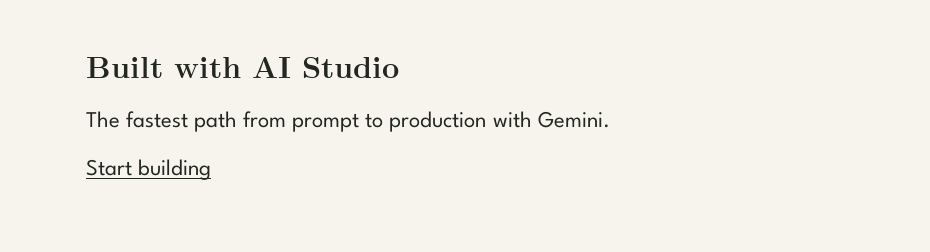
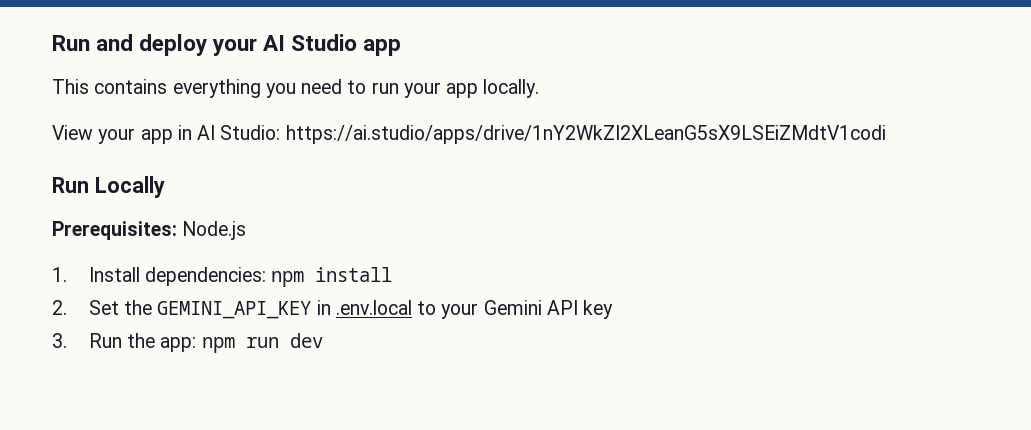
- Built with AI Studio
- The fastest path from prompt to production with Gemini.
- Start building
+ Run and deploy your AI Studio app
+ This contains everything you need to run your app locally.
+ View your app in AI Studio: https://ai.studio/apps/drive/1nY2WkZI2XLeanG5sX9LSEiZMdtV1codi
+ Run Locally
+ Prerequisites: Node.js
+ 1. Install dependencies: npm install
+ 2. Set the GEMINI_API_KEY in .env.local to your Gemini API key
+ 3. Run the app: npm run dev

